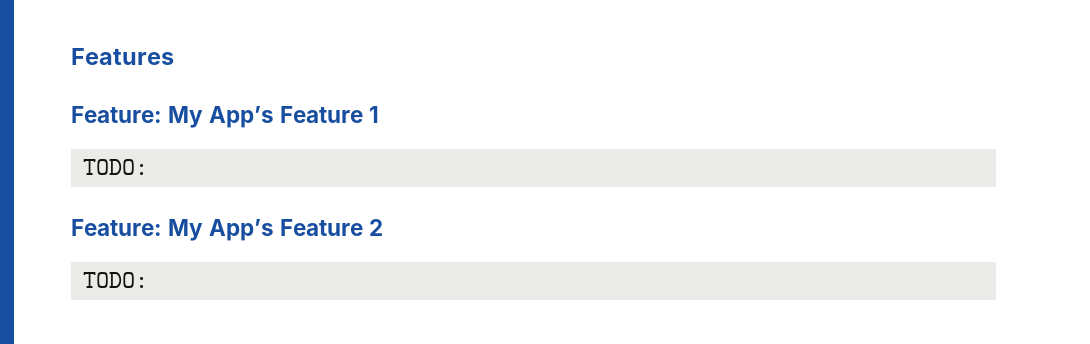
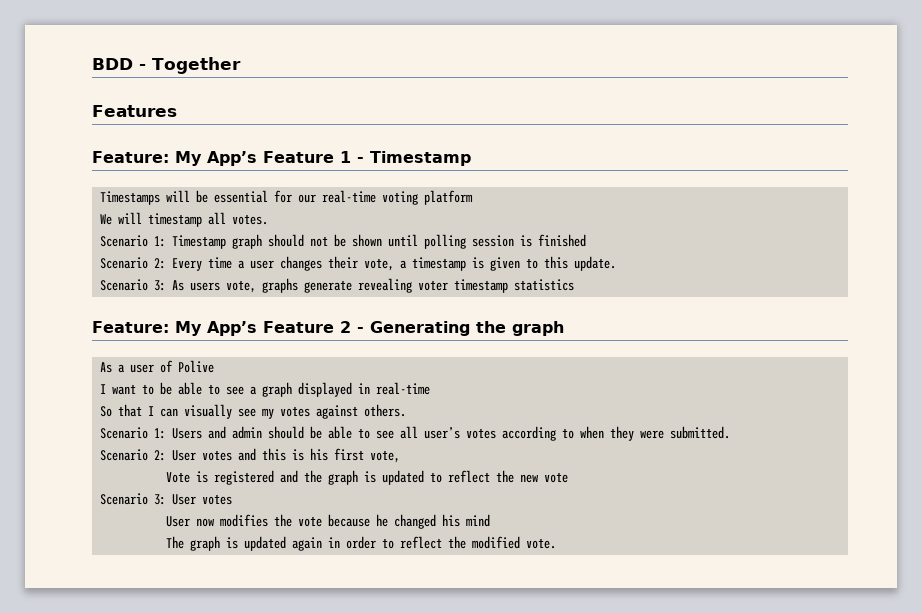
+ BDD - Together
- Feature: My App’s Feature 1
- TODO:
+ Feature: My App’s Feature 1 - Timestamp
+ Timestamps will be essential for our real-time voting platform
+ We will timestamp all votes.
+ Scenario 1: Timestamp graph should not be shown until polling session is finished
+ Scenario 2: Every time a user changes their vote, a timestamp is given to this update.
+ Scenario 3: As users vote, graphs generate revealing voter timestamp statistics
- Feature: My App’s Feature 2
- TODO:
+ Feature: My App’s Feature 2 - Generating the graph
+ As a user of Polive
+ I want to be able to see a graph displayed in real-time
+ So that I can visually see my votes against others.
+ Scenario 1: Users and admin should be able to see all user’s votes according to when they were submitted.
+ Scenario 2: User votes and this is his first vote,
+ Vote is registered and the graph is updated to reflect the new vote
+ Scenario 3: User votes
+ User now modifies the vote because he changed his mind
+ The graph is updated again in order to reflect the modified vote.

